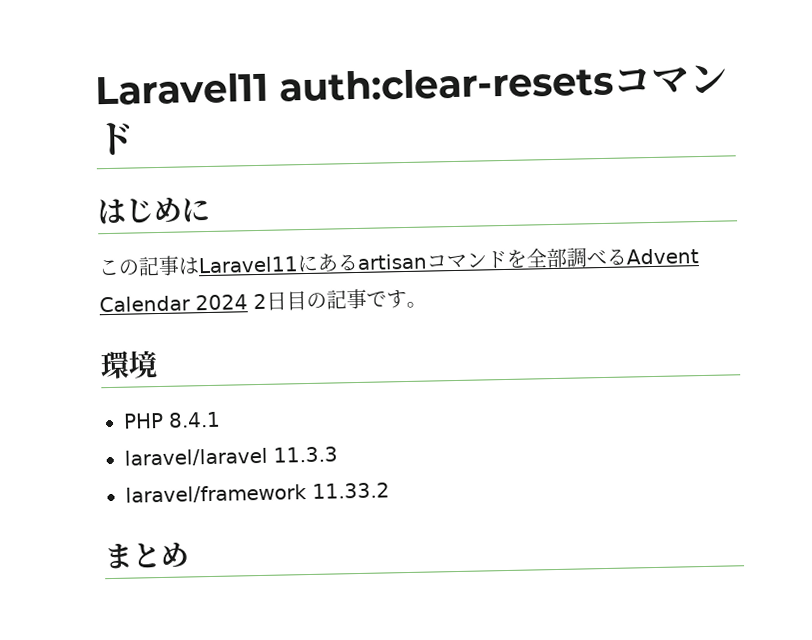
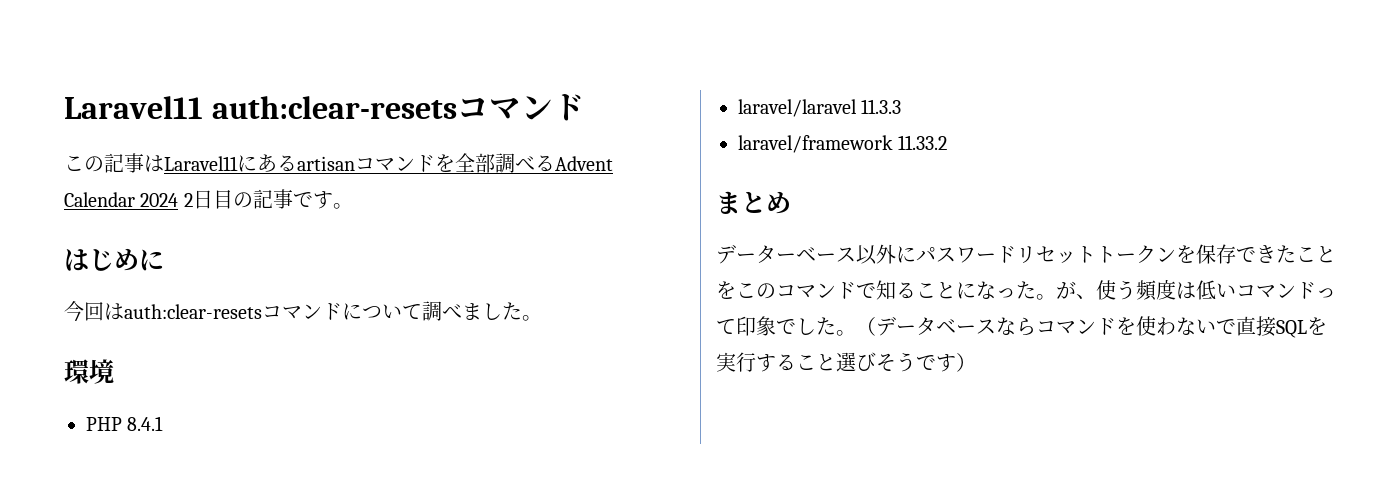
- はじめに
+ はじめに
+ 今回はauth:clear-resetsコマンドについて調べました。
+ データーベース以外にパスワードリセットトークンを保存できたことをこのコマンドで知ることになった。が、使う頻度は低いコマンドって印象でした。（データベースならコマンドを使わないで直接SQLを実行すること選びそうです）

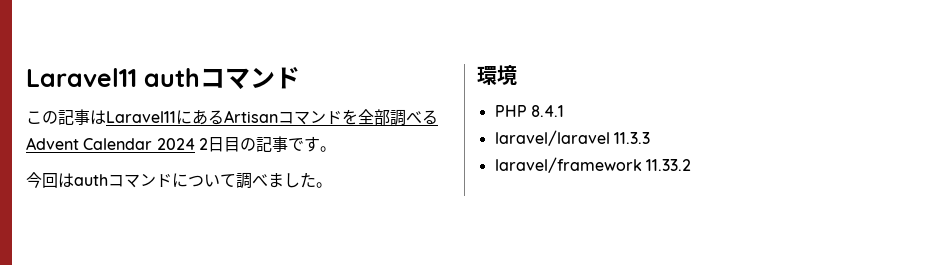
- Laravel11 auth:clear-resetsコマンド
+ Laravel11 authコマンド
- この記事はLaravel11にあるartisanコマンドを全部調べるAdvent Calendar 2024 2日目の記事です。
+ この記事はLaravel11にあるArtisanコマンドを全部調べるAdvent Calendar 2024 2日目の記事です。
- はじめに
- 今回はauth:clear-resetsコマンドについて調べました。
+ 今回はauthコマンドについて調べました。
- まとめ
- データーベース以外にパスワードリセットトークンを保存できたことをこのコマンドで知ることになった。が、使う頻度は低いコマンドって印象でした。（データベースならコマンドを使わないで直接SQLを実行すること選びそうです）

